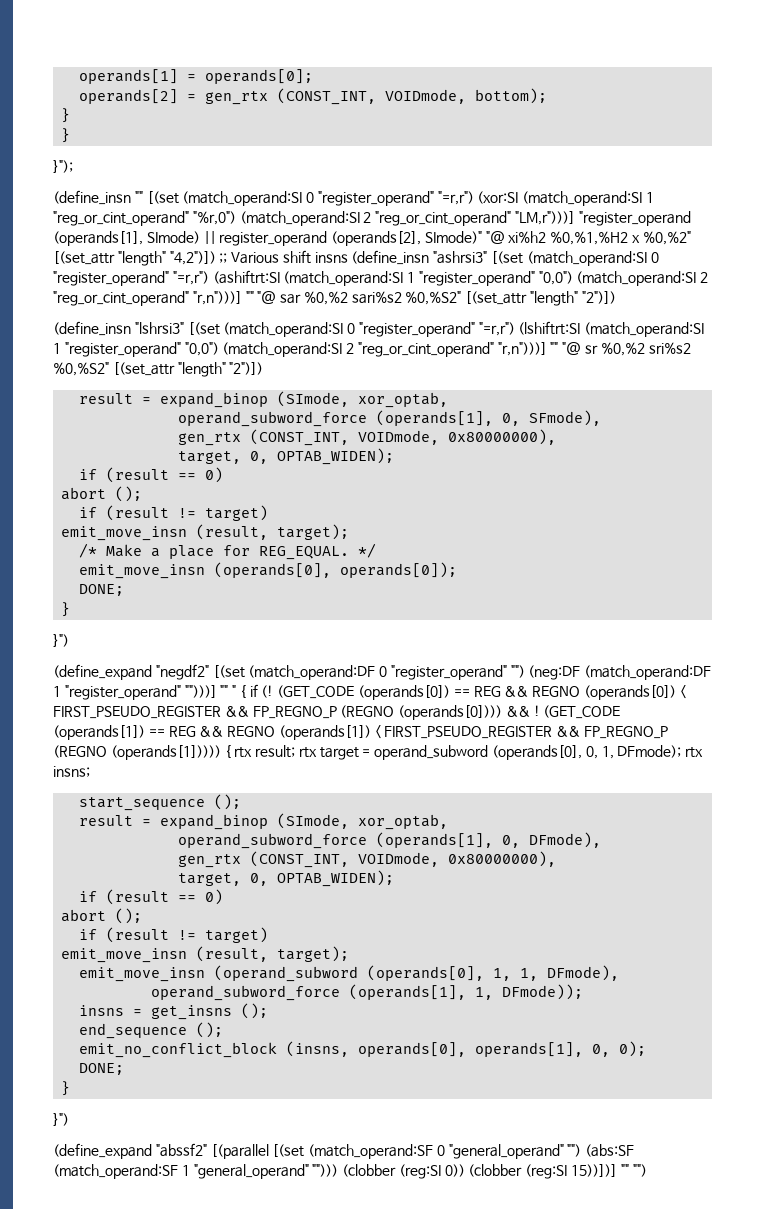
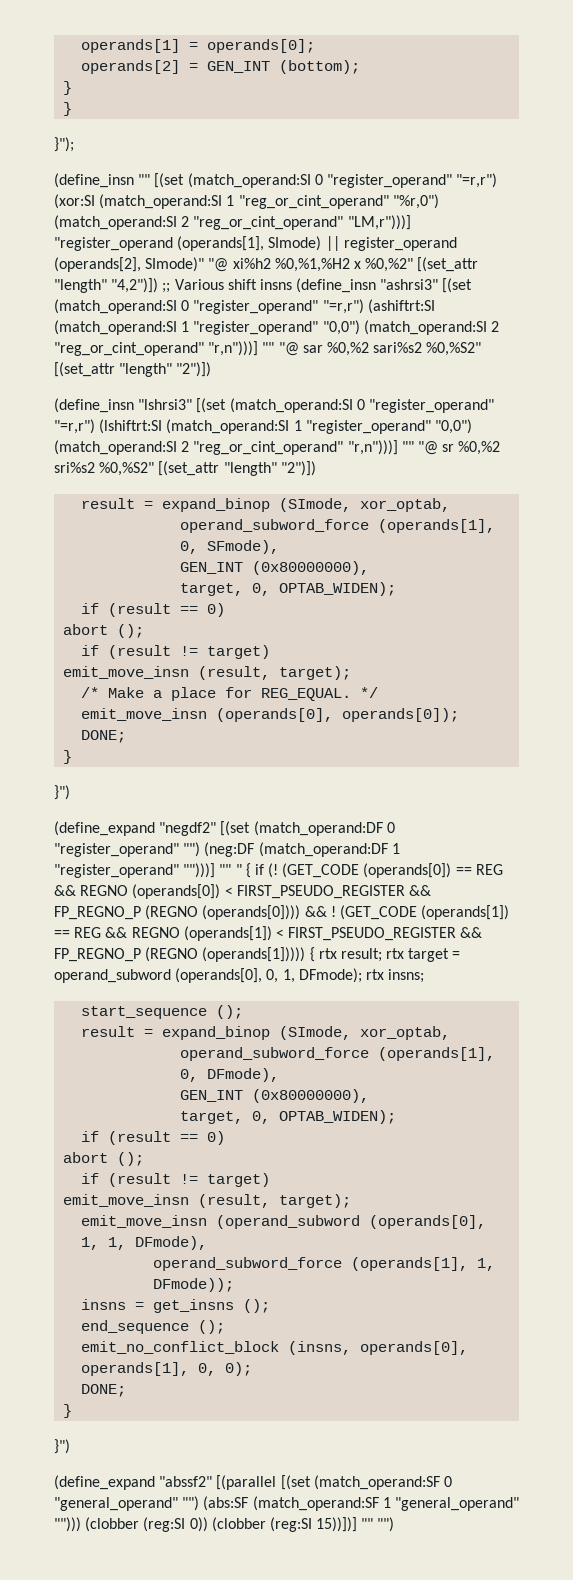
- operands[2] = gen_rtx (CONST_INT, VOIDmode, bottom);
+ operands[2] = GEN_INT (bottom);
  operand_subword_force (operands[1], 0, SFmode),
- gen_rtx (CONST_INT, VOIDmode, 0x80000000),
+ GEN_INT (0x80000000),
  operand_subword_force (operands[1], 0, DFmode),
- gen_rtx (CONST_INT, VOIDmode, 0x80000000),
+ GEN_INT (0x80000000),

